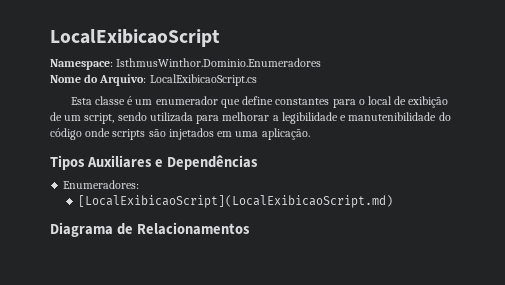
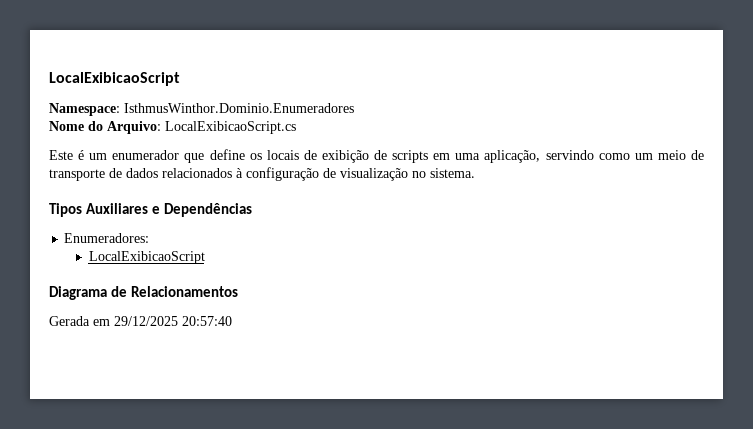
- Esta classe é um enumerador que define constantes para o local de exibição de um script, sendo utilizada para melhorar a legibilidade e manutenibilidade do código onde scripts são injetados em uma aplicação.
+ Este é um enumerador que define os locais de exibição de scripts em uma aplicação, servindo como um meio de transporte de dados relacionados à configuração de visualização no sistema.
  Enumeradores:
- [LocalExibicaoScript](LocalExibicaoScript.md)
+ LocalExibicaoScript
+ Gerada em 29/12/2025 20:57:40

